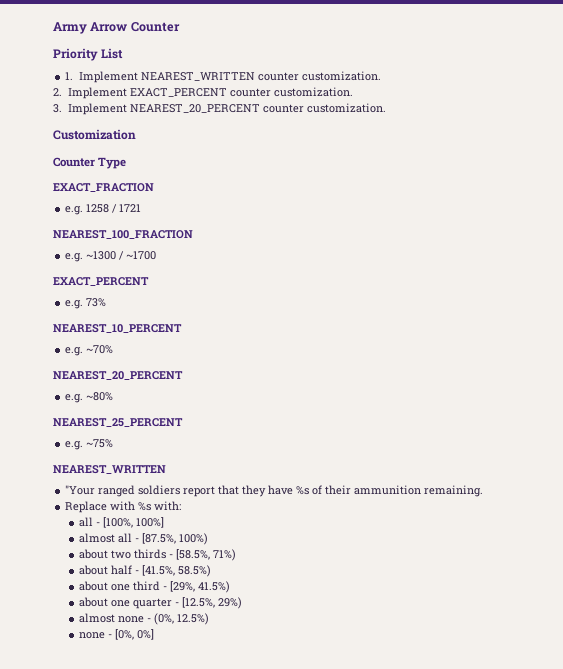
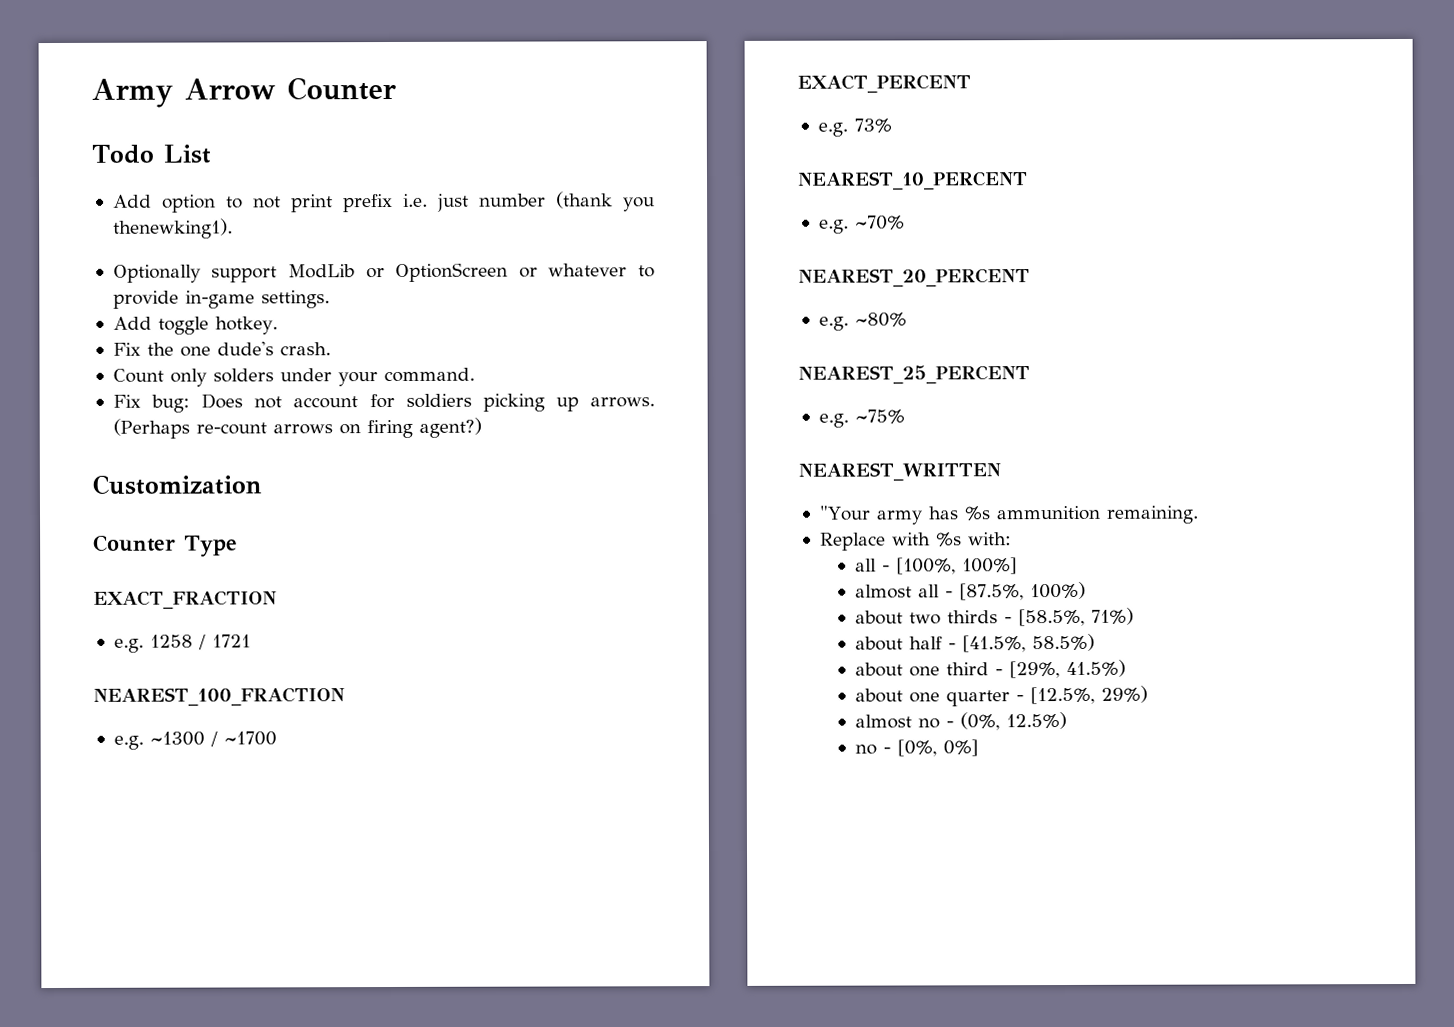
- Priority List
+ Todo List
- 1. Implement NEAREST_WRITTEN counter customization.
- 2. Implement EXACT_PERCENT counter customization.
- 3. Implement NEAREST_20_PERCENT counter customization.
+ Add option to not print prefix i.e. just number (thank you thenewking1).
+ Optionally support ModLib or OptionScreen or whatever to provide in-game settings.
+ Add toggle hotkey.
+ Fix the one dude's crash.
+ Count only solders under your command.
+ Fix bug: Does not account for soldiers picking up arrows. (Perhaps re-count arrows on firing agent?)
- "Your ranged soldiers report that they have %s of their ammunition remaining.
+ "Your army has %s ammunition remaining.
- almost none - (0%, 12.5%)
+ almost no - (0%, 12.5%)
- none - [0%, 0%]
+ no - [0%, 0%]

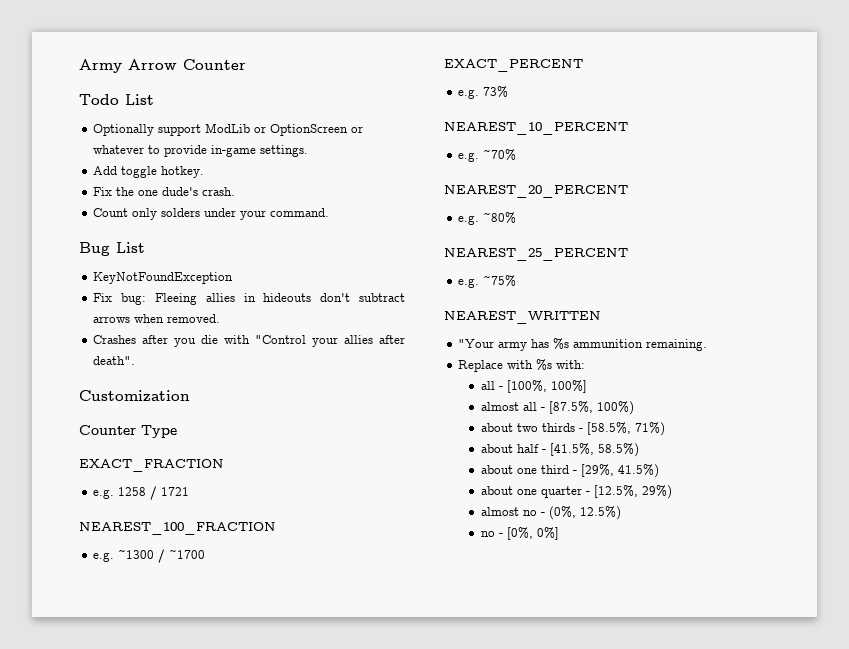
- Add option to not print prefix i.e. just number (thank you thenewking1).
+ Bug List
+ KeyNotFoundException
- Fix bug: Does not account for soldiers picking up arrows. (Perhaps re-count arrows on firing agent?)
+ Fix bug: Fleeing allies in hideouts don't subtract arrows when removed.
+ Crashes after you die with "Control your allies after death".

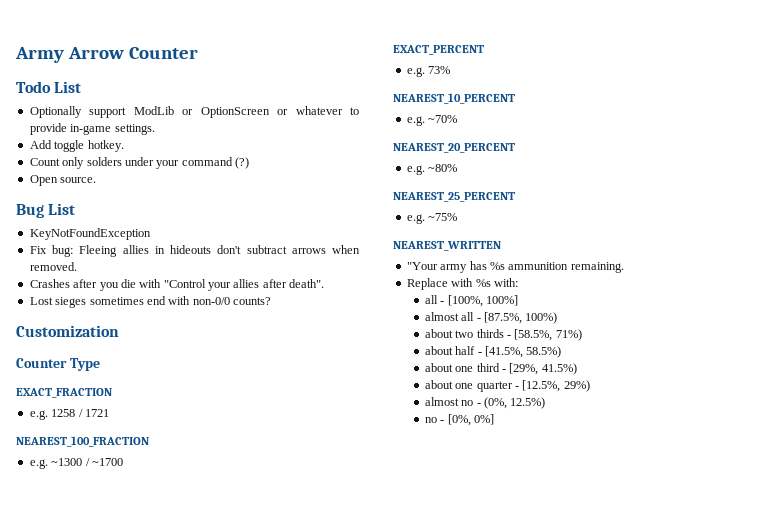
- Fix the one dude's crash.
- Count only solders under your command.
+ Count only solders under your command (?)
+ Open source.
+ Lost sieges sometimes end with non-0/0 counts?

